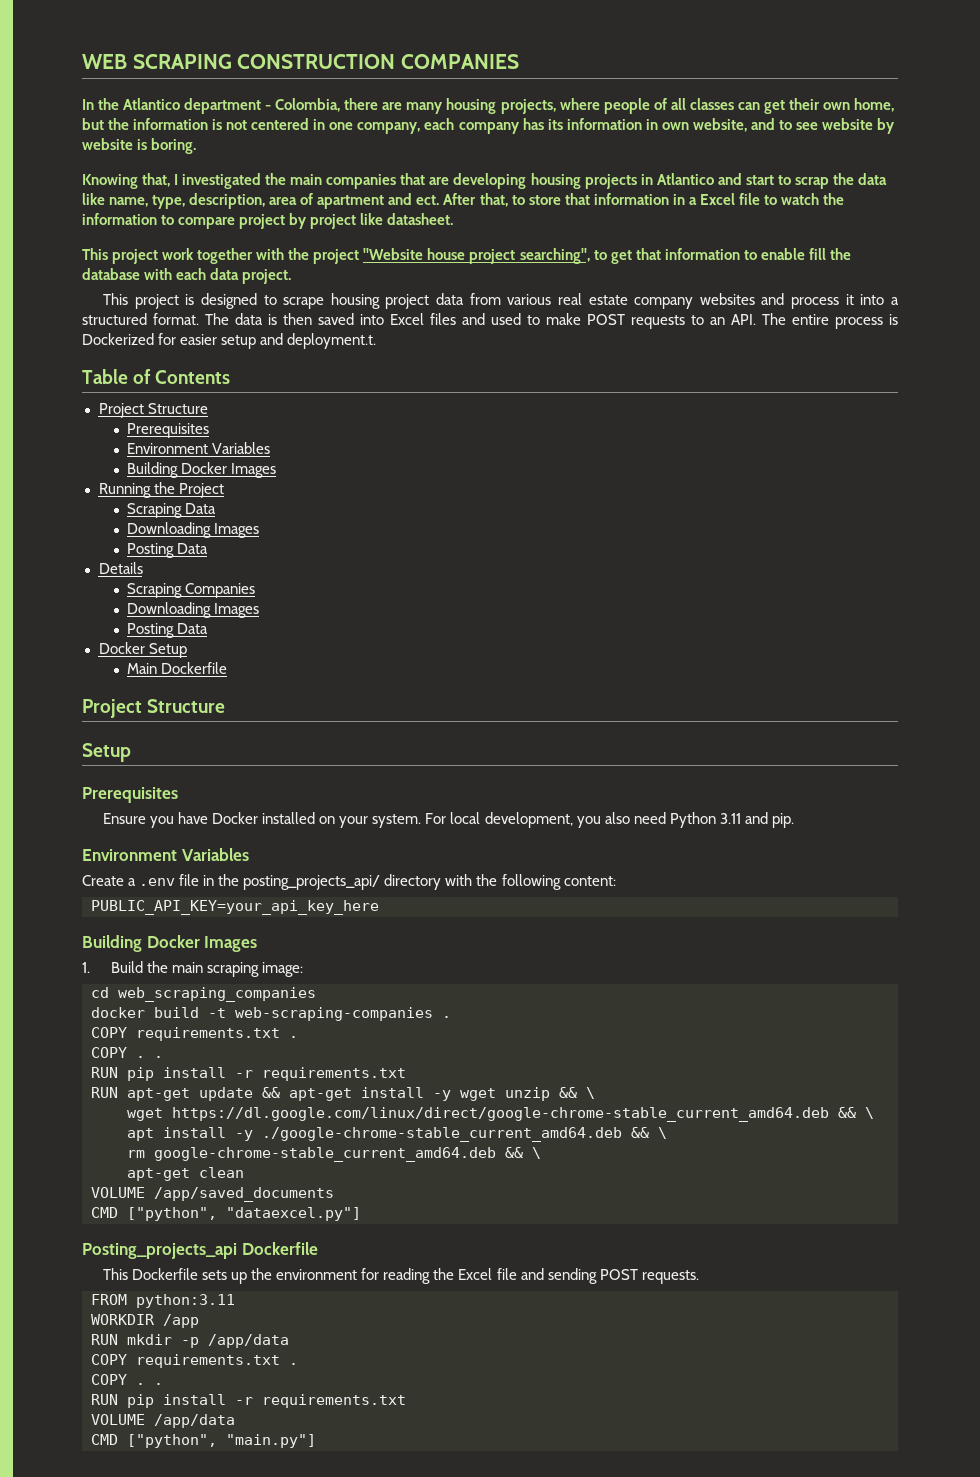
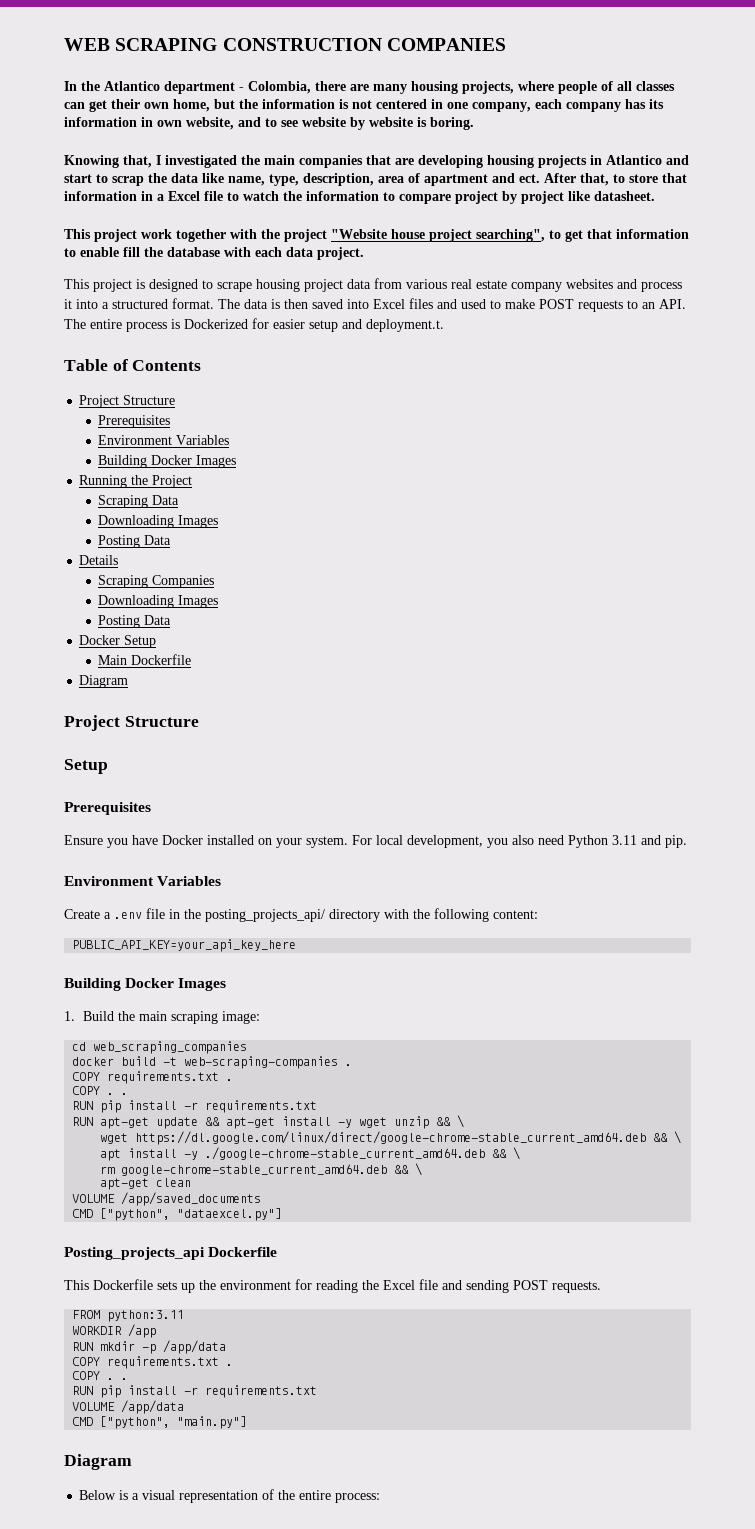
  Main Dockerfile
+ Diagram
  CMD ["python", "main.py"]
+ Diagram
+ Below is a visual representation of the entire process:

